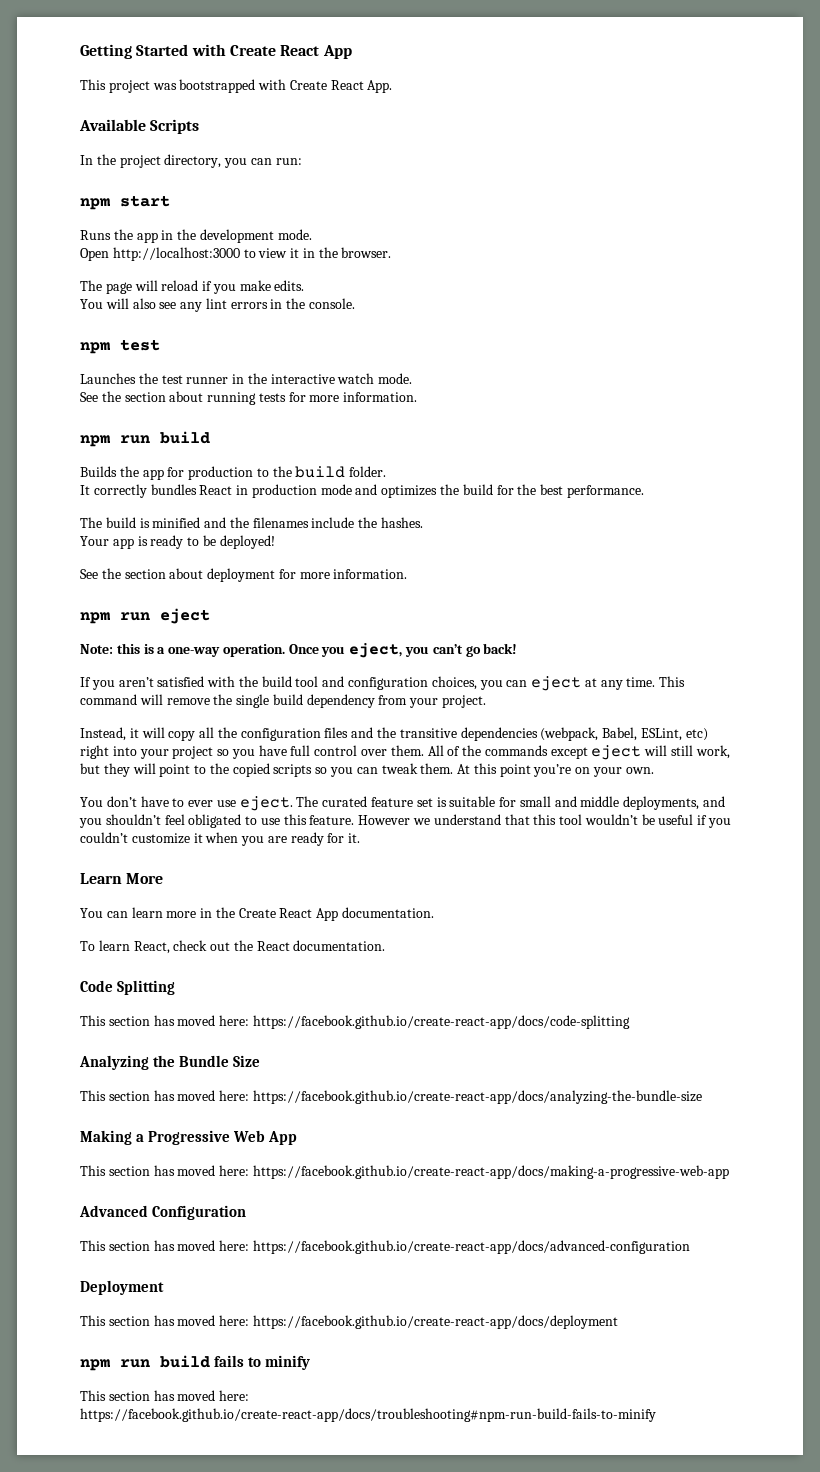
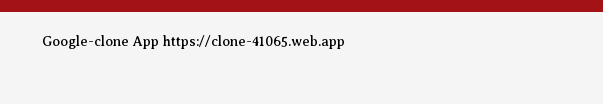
- Getting Started with Create React App
- This project was bootstrapped with Create React App.
- Available Scripts
- In the project directory, you can run:
- npm start
- Runs the app in the development mode.
- Open http://localhost:3000 to view it in the browser.
- The page will reload if you make edits.
- You will also see any lint errors in the console.
- npm test
- Launches the test runner in the interactive watch mode.
- See the section about running tests for more information.
- npm run build
- Builds the app for production to the build folder.
- It correctly bundles React in production mode and optimizes the build for the best performance.
- The build is minified and the filenames include the hashes.
- Your app is ready to be deployed!
- See the section about deployment for more information.
- npm run eject
- Note: this is a one-way operation. Once you eject, you can’t go back!
- If you aren’t satisfied with the build tool and configuration choices, you can eject at any time. This command will remove the single build dependency from your project.
- Instead, it will copy all the configuration files and the transitive dependencies (webpack, Babel, ESLint, etc) right into your project so you have full control over them. All of the commands except eject will still work, but they will point to the copied scripts so you can tweak them. At this point you’re on your own.
- You don’t have to ever use eject. The curated feature set is suitable for small and middle deployments, and you shouldn’t feel obligated to use this feature. However we understand that this tool wouldn’t be useful if you couldn’t customize it when you are ready for it.
- Learn More
- You can learn more in the Create React App documentation.
- To learn React, check out the React documentation.
- Code Splitting
- This section has moved here: https://facebook.github.io/create-react-app/docs/code-splitting
- Analyzing the Bundle Size
- This section has moved here: https://facebook.github.io/create-react-app/docs/analyzing-the-bundle-size
- Making a Progressive Web App
- This section has moved here: https://facebook.github.io/create-react-app/docs/making-a-progressive-web-app
- Advanced Configuration
- This section has moved here: https://facebook.github.io/create-react-app/docs/advanced-configuration
- Deployment
- This section has moved here: https://facebook.github.io/create-react-app/docs/deployment
- npm run build fails to minify
- This section has moved here: https://facebook.github.io/create-react-app/docs/troubleshooting#npm-run-build-fails-to-minify
+ Google-clone App https://clone-41065.web.app

